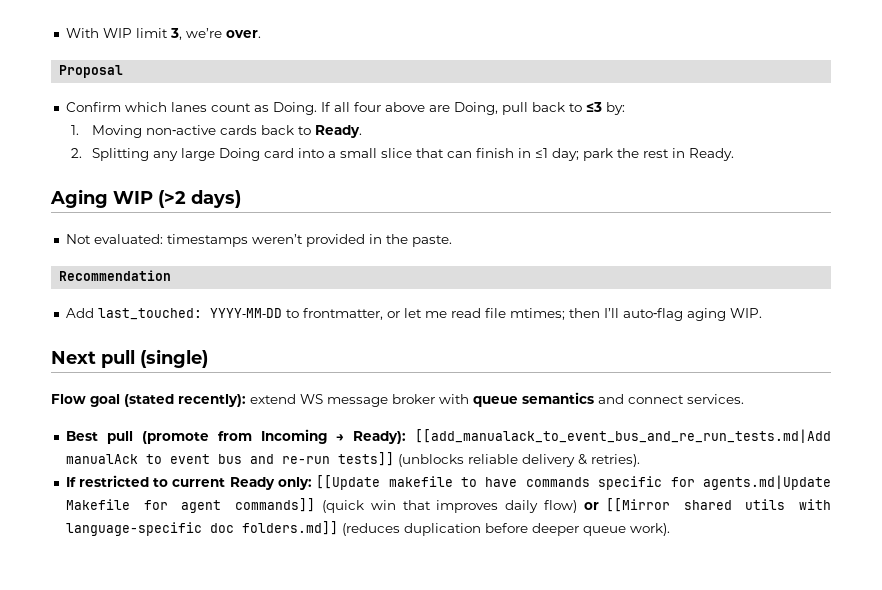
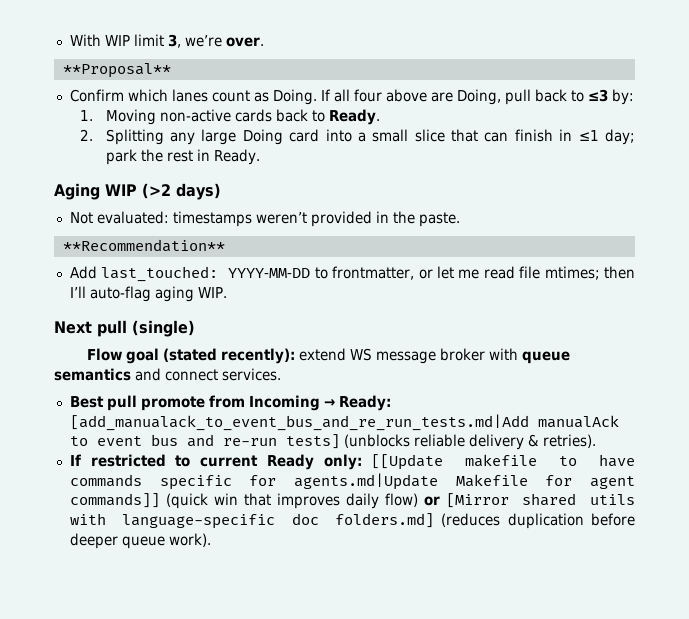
- Proposal
+ **Proposal**
- Recommendation
+ **Recommendation**
- Best pull (promote from Incoming → Ready): [[add_manualack_to_event_bus_and_re_run_tests.md|Add manualAck to event bus and re-run tests]] (unblocks reliable delivery & retries).
+ Best pull promote from Incoming → Ready: [add_manualack_to_event_bus_and_re_run_tests.md|Add manualAck to event bus and re-run tests] (unblocks reliable delivery & retries).
- If restricted to current Ready only: [[Update makefile to have commands specific for agents.md|Update Makefile for agent commands]] (quick win that improves daily flow) or [[Mirror shared utils with language-specific doc folders.md]] (reduces duplication before deeper queue work).
+ If restricted to current Ready only: [[Update makefile to have commands specific for agents.md|Update Makefile for agent commands]] (quick win that improves daily flow) or [Mirror shared utils with language-specific doc folders.md] (reduces duplication before deeper queue work).

